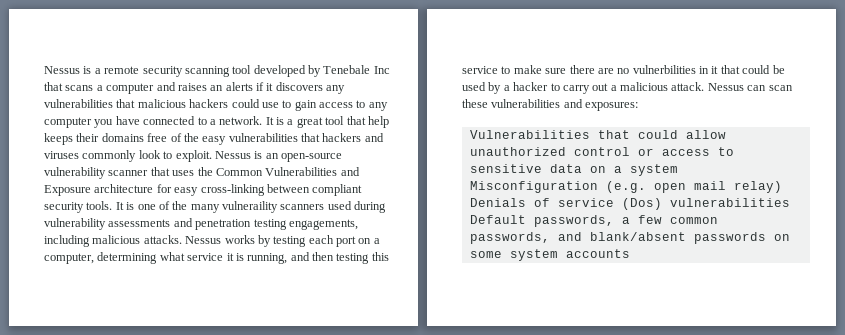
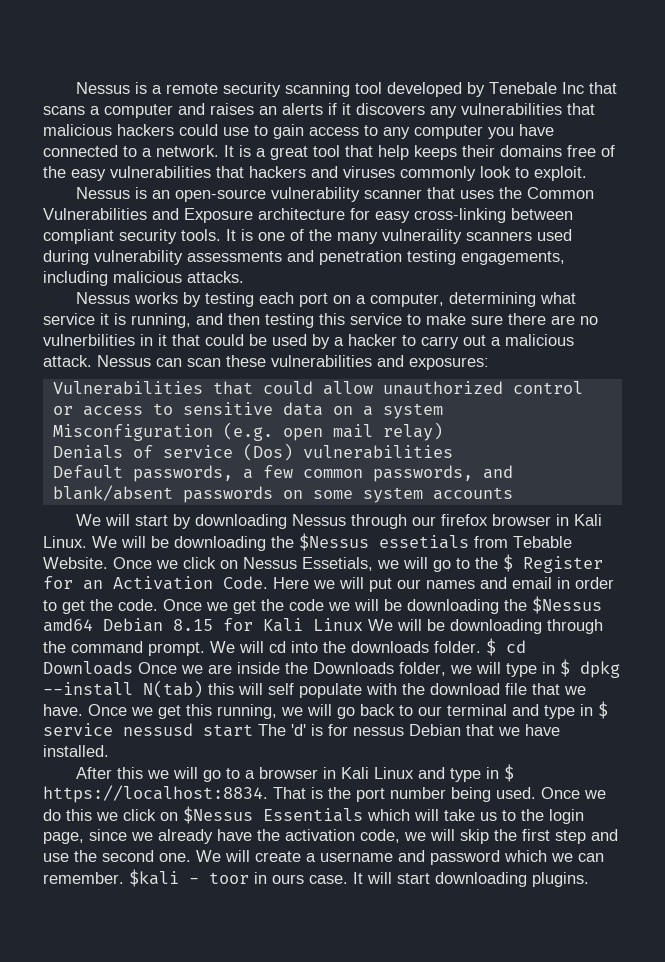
- It is a great tool that help keeps their domains free of the easy vulnerabilities that hackers and viruses commonly look to exploit. Nessus is an open-source vulnerability scanner that uses the Common Vulnerabilities and Exposure architecture for easy cross-linking between compliant security tools.
+ It is a great tool that help keeps their domains free of the easy vulnerabilities that hackers and viruses commonly look to exploit.
+ Nessus is an open-source vulnerability scanner that uses the Common Vulnerabilities and Exposure architecture for easy cross-linking between compliant security tools.
- It is one of the many vulneraility scanners used during vulnerability assessments and penetration testing engagements, including malicious attacks. Nessus works by testing each port on a computer, determining what service it is running, and then testing this service to make sure there are no vulnerbilities in it that could be used by a hacker to carry out a malicious attack.
+ It is one of the many vulneraility scanners used during vulnerability assessments and penetration testing engagements, including malicious attacks.
+ Nessus works by testing each port on a computer, determining what service it is running, and then testing this service to make sure there are no vulnerbilities in it that could be used by a hacker to carry out a malicious attack.
+ We will start by downloading Nessus through our firefox browser in Kali Linux. We will be downloading the $Nessus essetials from Tebable Website. Once we click on Nessus Essetials, we will go to the $ Register for an Activation Code. Here we will put our names and email in order to get the code. Once we get the code we will be downloading the $Nessus amd64 Debian 8.15 for Kali Linux We will be downloading through the command prompt. We will cd into the downloads folder. $ cd Downloads Once we are inside the Downloads folder, we will type in $ dpkg --install N(tab) this will self populate with the download file that we have. Once we get this running, we will go back to our terminal and type in $ service nessusd start The 'd' is for nessus Debian that we have installed.
+ After this we will go to a browser in Kali Linux and type in $ https://localhost:8834. That is the port number being used. Once we do this we click on $Nessus Essentials which will take us to the login page, since we already have the activation code, we will skip the first step and use the second one. We will create a username and password which we can remember. $kali - toor in ours case. It will start downloading plugins.

